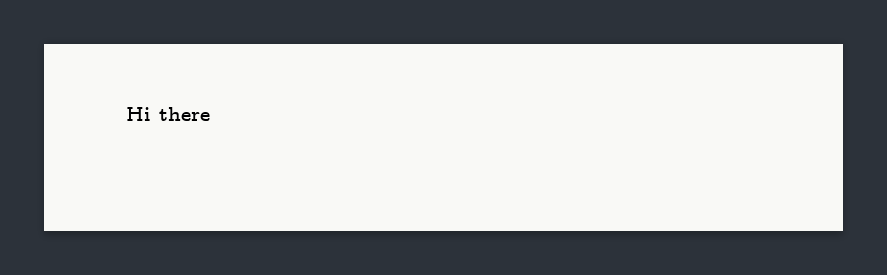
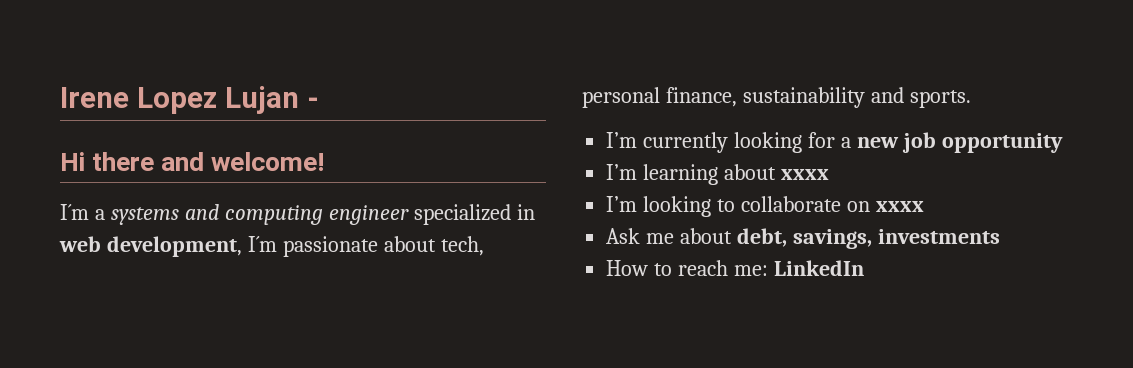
- Hi there
+ Irene Lopez Lujan -
+ Hi there and welcome!
+ I´m a systems and computing engineer specialized in web development, I´m passionate about tech, personal finance, sustainability and sports.
+ I’m currently looking for a new job opportunity
+ I’m learning about xxxx
+ I’m looking to collaborate on xxxx
+ Ask me about debt, savings, investments
+ How to reach me: LinkedIn

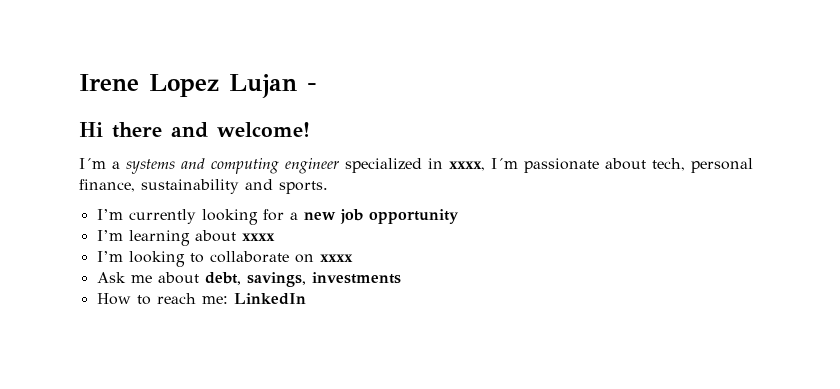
- I´m a systems and computing engineer specialized in web development, I´m passionate about tech, personal finance, sustainability and sports.
+ I´m a systems and computing engineer specialized in xxxx, I´m passionate about tech, personal finance, sustainability and sports.

